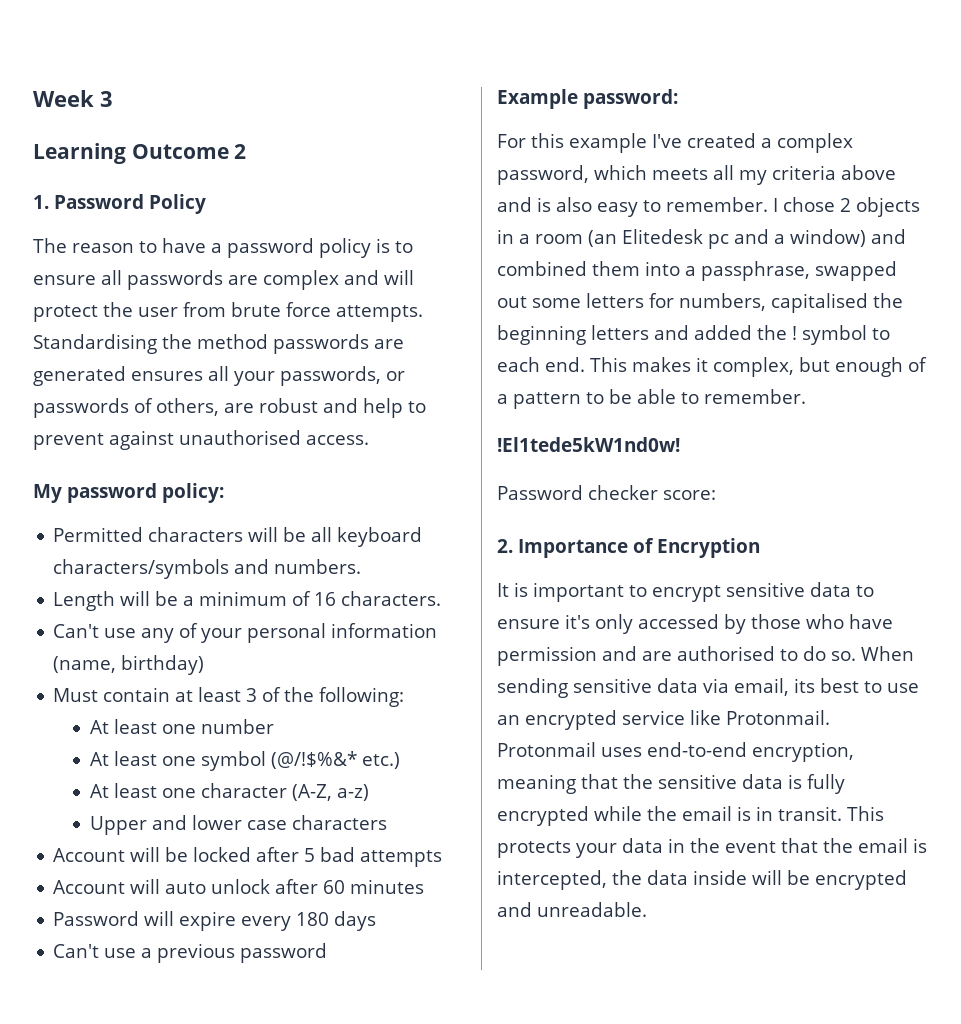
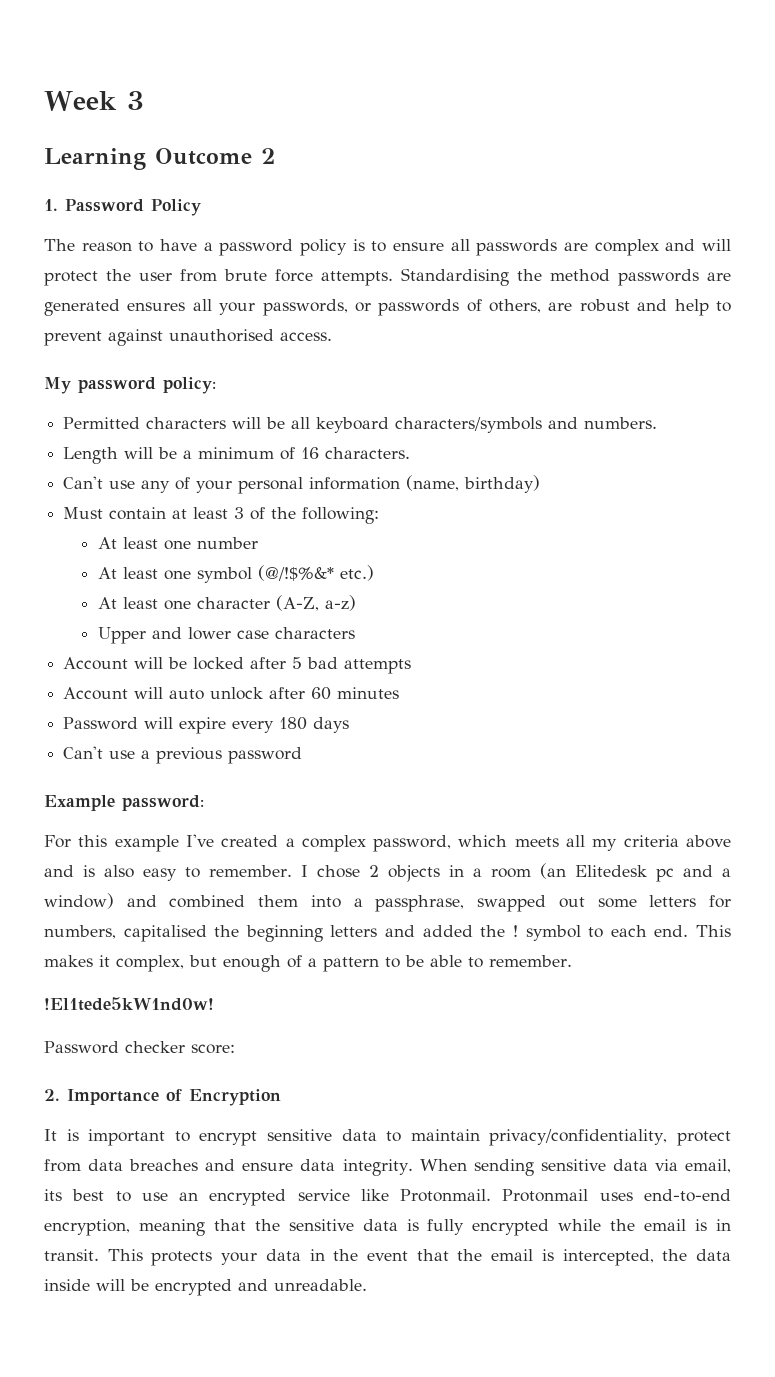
- It is important to encrypt sensitive data to ensure it's only accessed by those who have permission and are authorised to do so.
+ It is important to encrypt sensitive data to maintain privacy/confidentiality, protect from data breaches and ensure data integrity.

